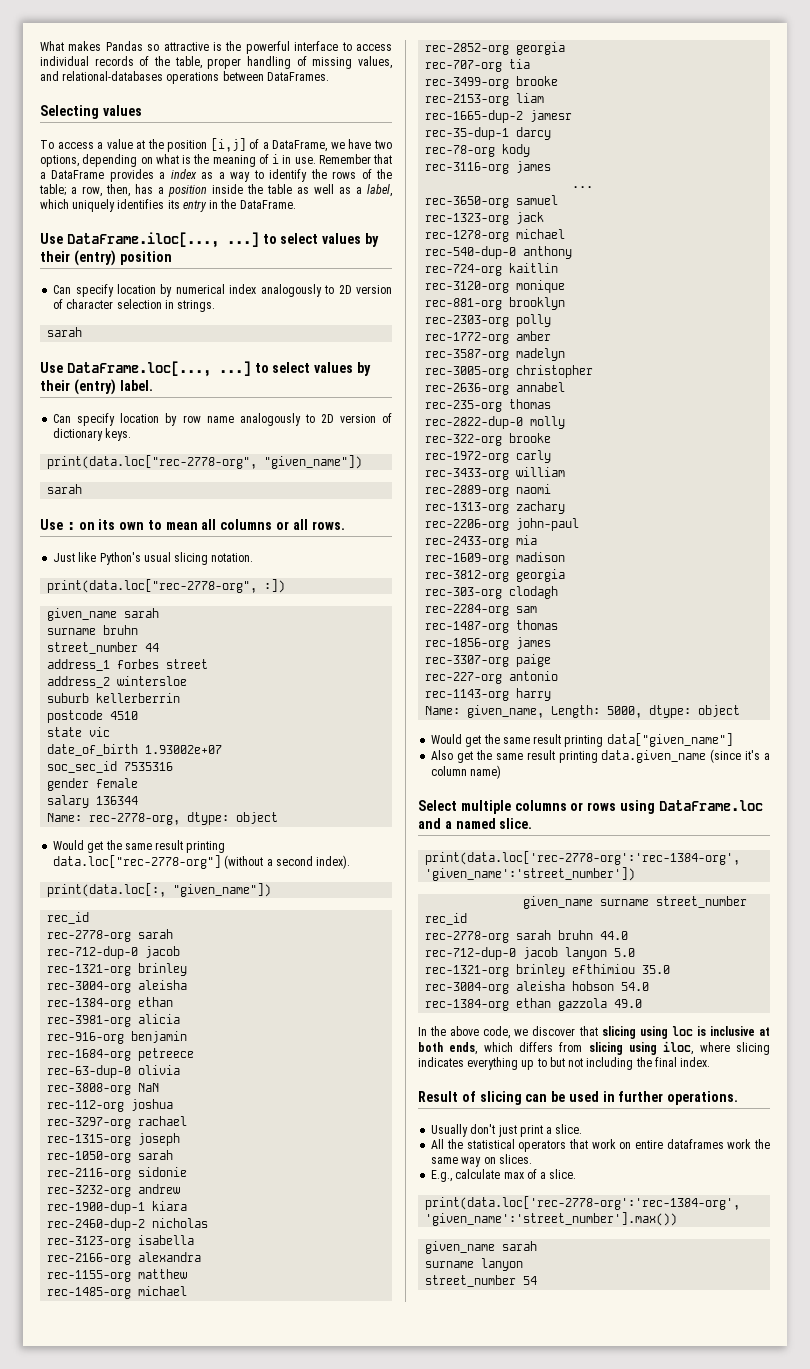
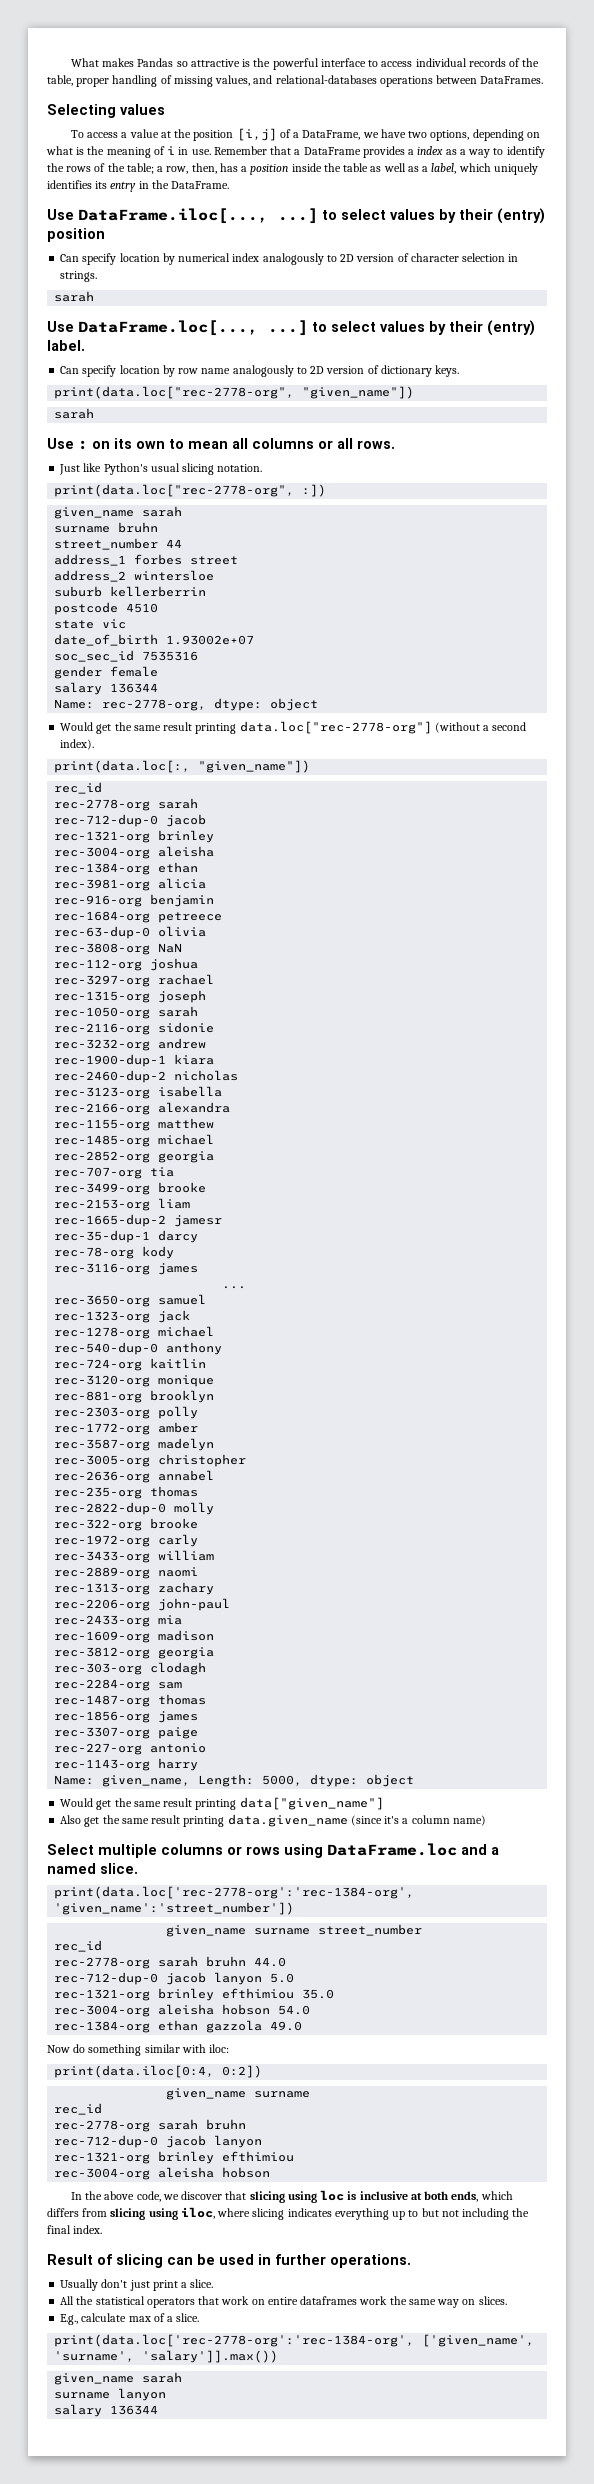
+ Now do something similar with iloc:
+ print(data.iloc[0:4, 0:2])
+ given_name surname
+ rec_id
+ rec-2778-org sarah bruhn
+ rec-712-dup-0 jacob lanyon
+ rec-1321-org brinley efthimiou
+ rec-3004-org aleisha hobson
- print(data.loc['rec-2778-org':'rec-1384-org', 'given_name':'street_number'].max())
+ print(data.loc['rec-2778-org':'rec-1384-org', ['given_name', 'surname', 'salary']].max())
  surname lanyon
- street_number 54
+ salary 136344

